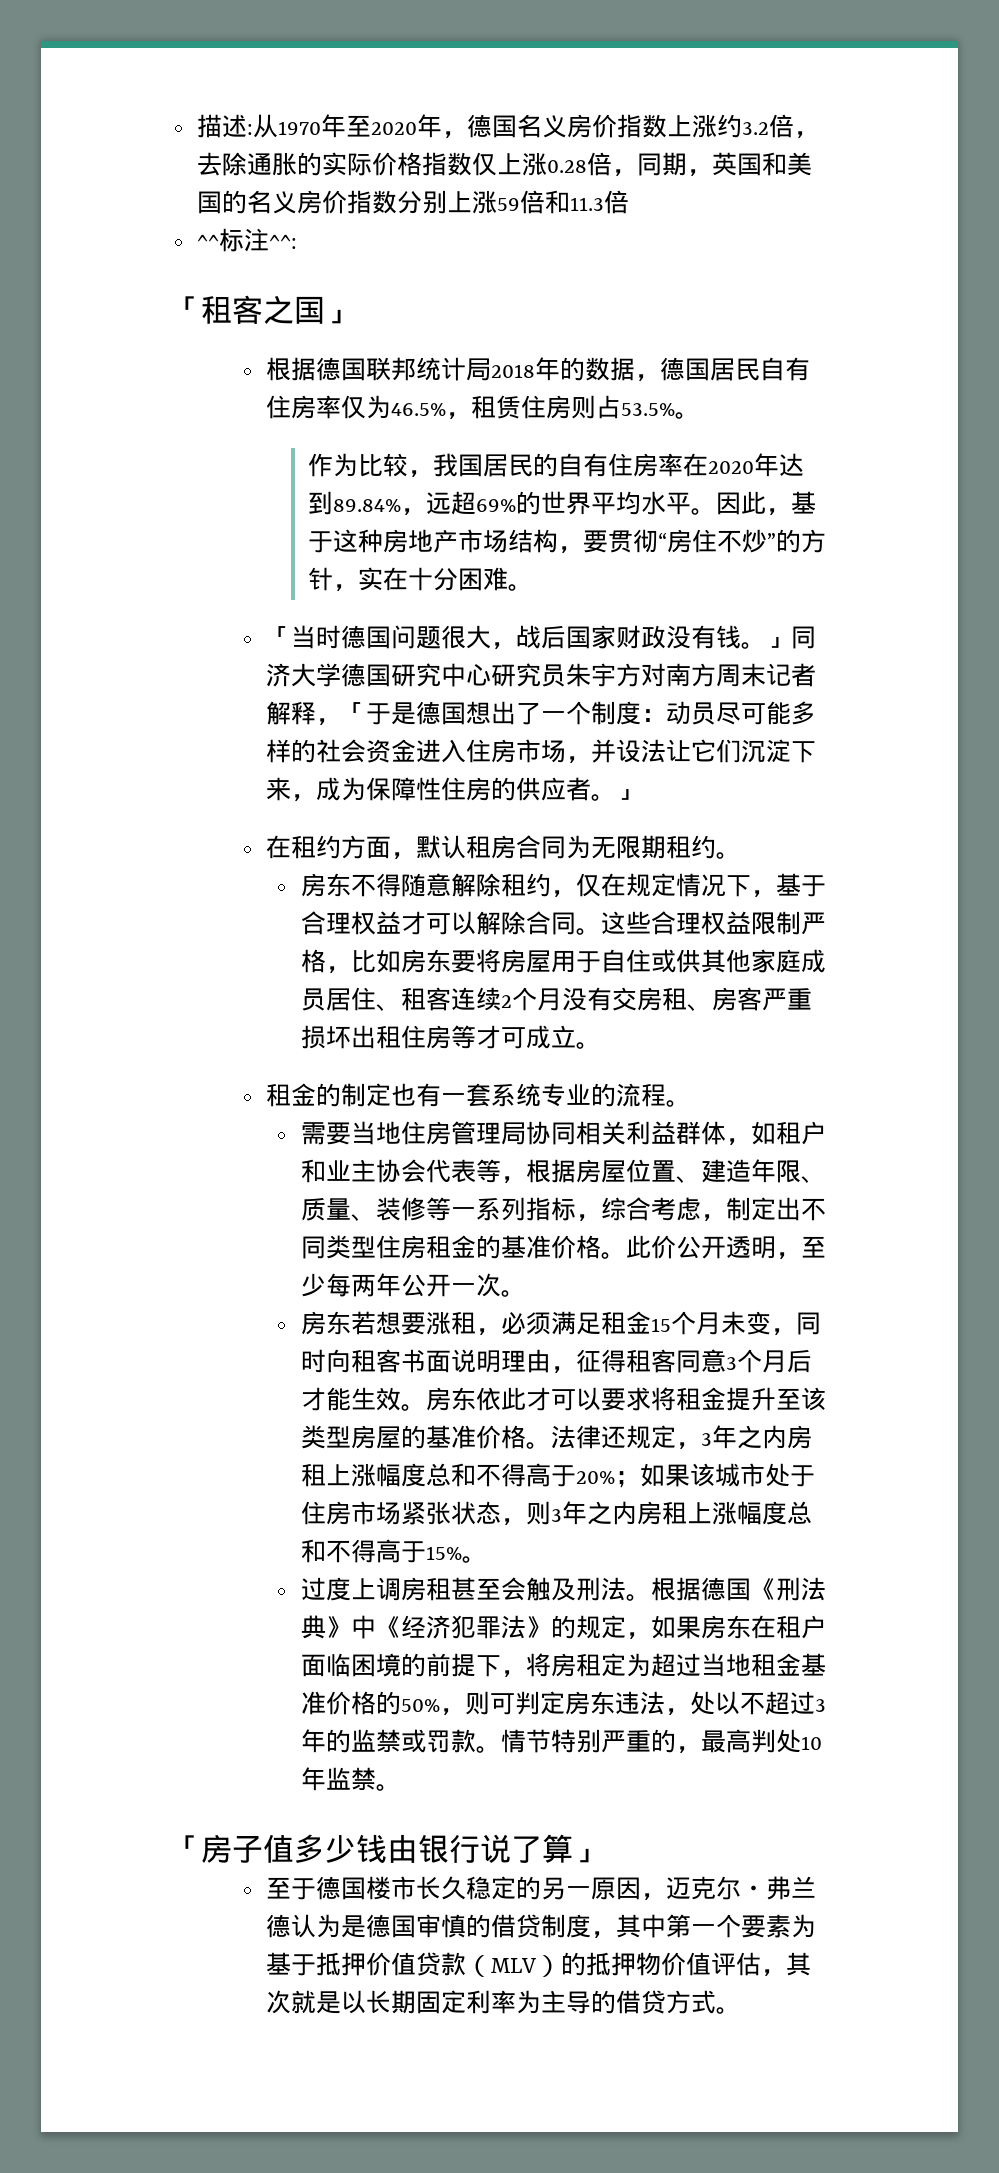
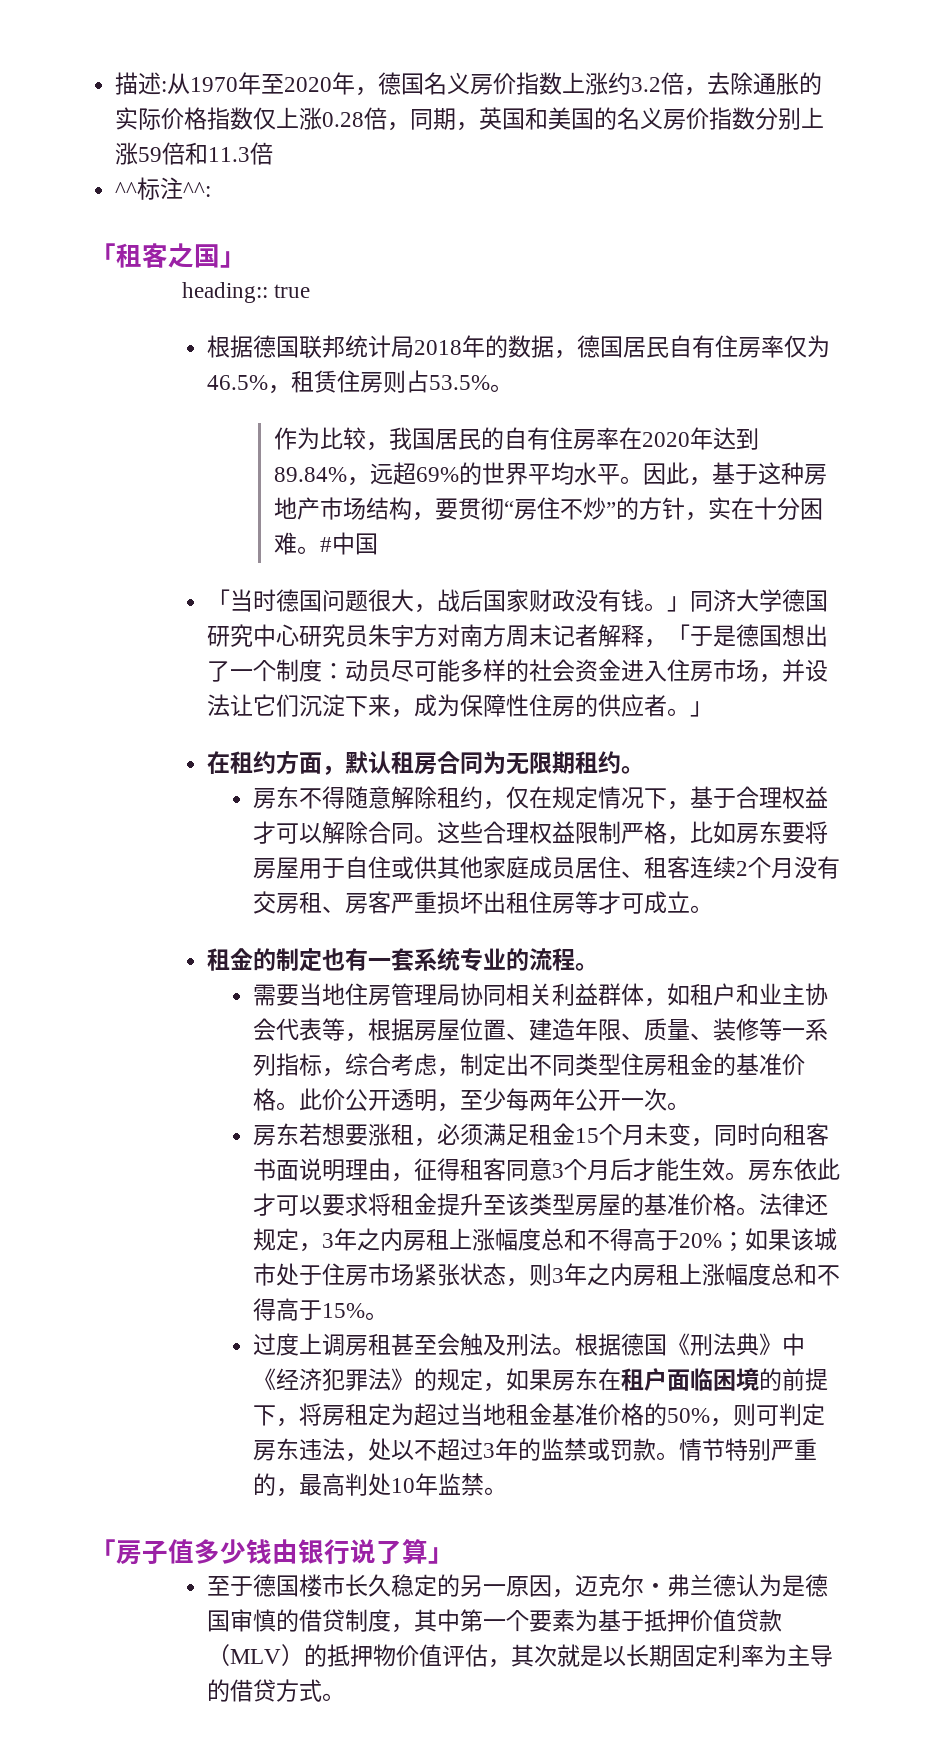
+ heading:: true
+ #中国

